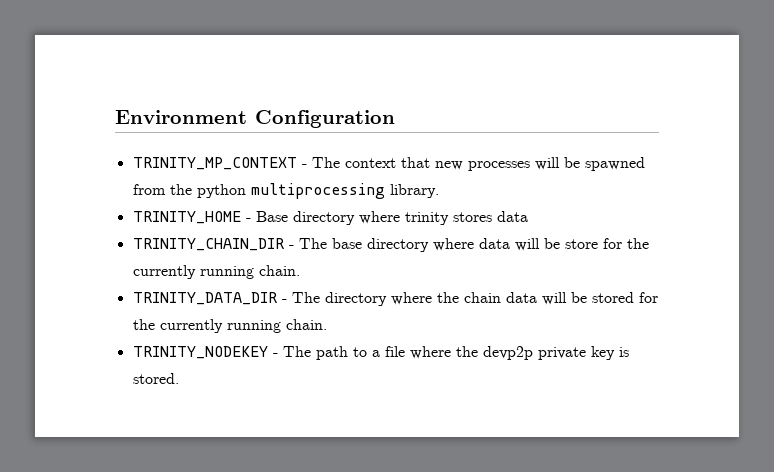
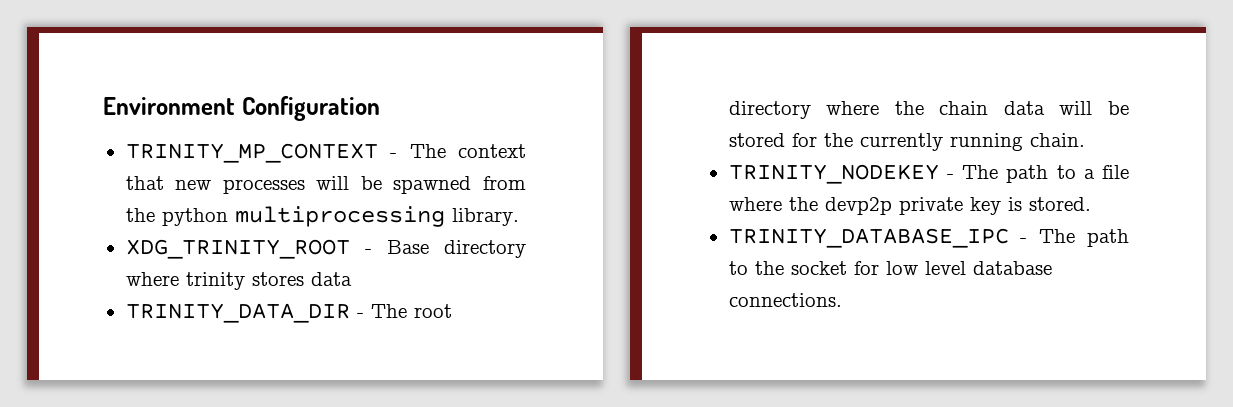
- TRINITY_HOME - Base directory where trinity stores data
+ XDG_TRINITY_ROOT - Base directory where trinity stores data
- TRINITY_CHAIN_DIR - The base directory where data will be store for the currently running chain.
- TRINITY_DATA_DIR - The directory where the chain data will be stored for the currently running chain.
+ TRINITY_DATA_DIR - The root directory where the chain data will be stored for the currently running chain.
+ TRINITY_DATABASE_IPC - The path to the socket for low level database connections.

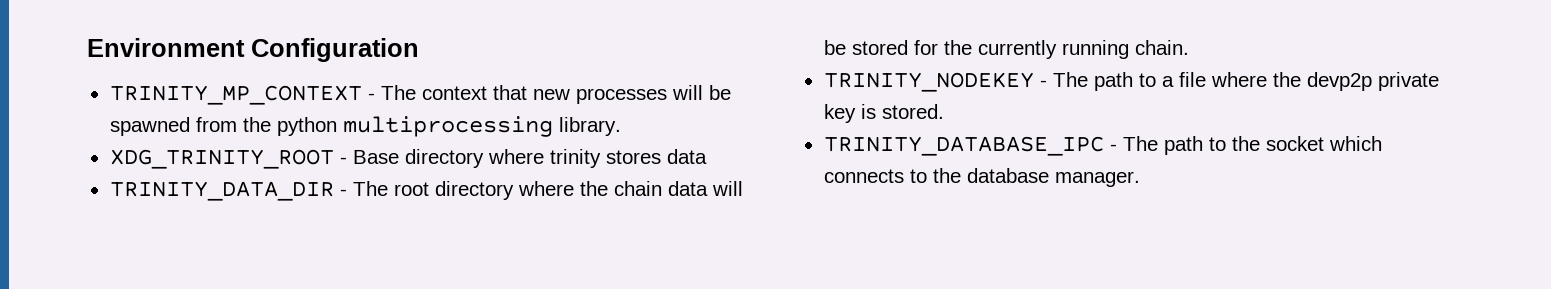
- TRINITY_DATABASE_IPC - The path to the socket for low level database connections.
+ TRINITY_DATABASE_IPC - The path to the socket which connects to the database manager.

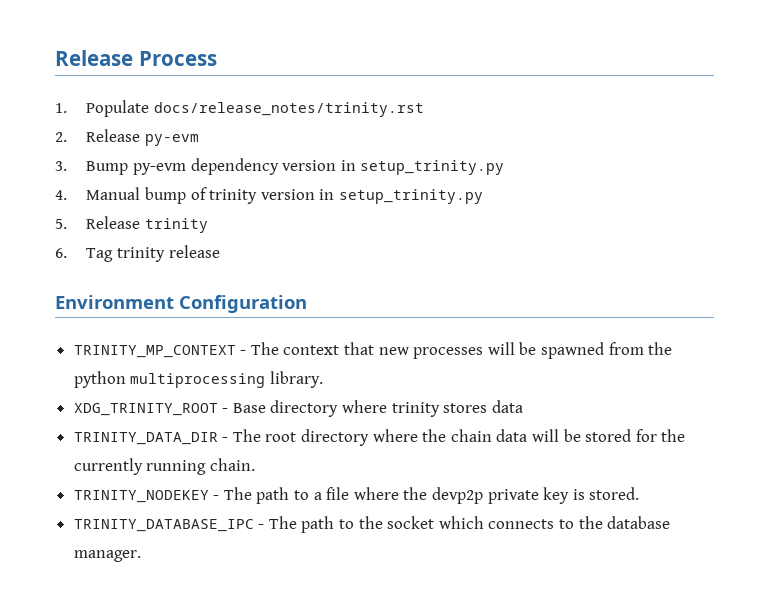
+ Release Process
+ 1. Populate docs/release_notes/trinity.rst
+ 2. Release py-evm
+ 3. Bump py-evm dependency version in setup_trinity.py
+ 4. Manual bump of trinity version in setup_trinity.py
+ 5. Release trinity
+ 6. Tag trinity release

